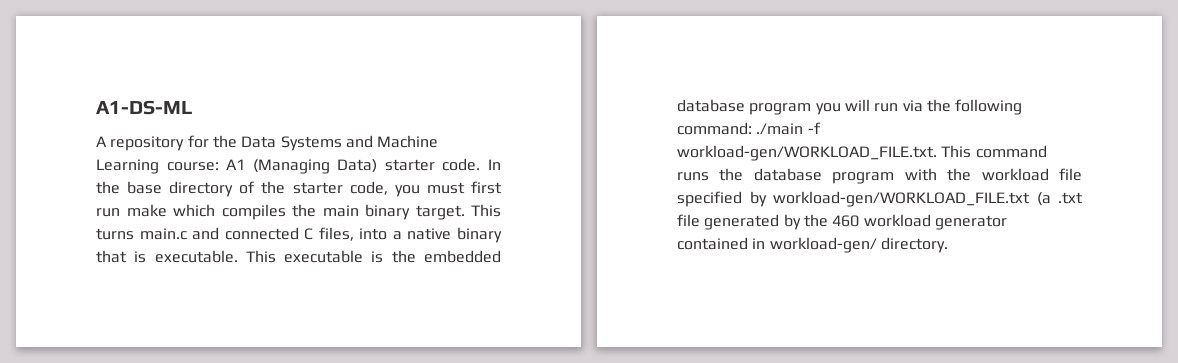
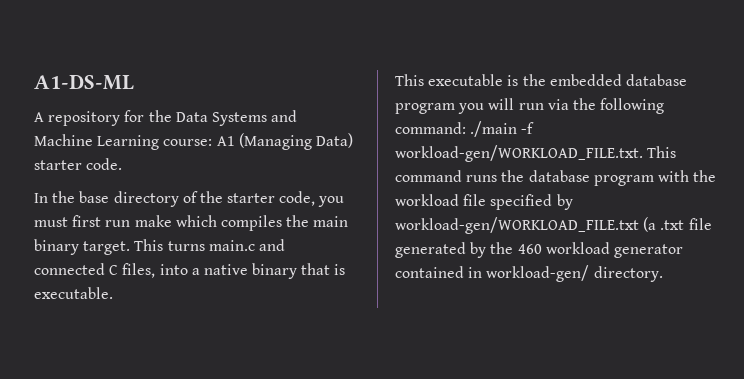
- A repository for the Data Systems and Machine Learning course: A1 (Managing Data) starter code. In the base directory of the starter code, you must first run make which compiles the main binary target.
+ A repository for the Data Systems and Machine Learning course: A1 (Managing Data) starter code.
+ In the base directory of the starter code, you must first run make which compiles the main binary target.
- This turns main.c and connected C files, into a native binary that is executable. This executable is the embedded database program you will run via the following command: ./main -f workload-gen/WORKLOAD_FILE.txt. This command runs the database program with the workload file specified by workload-gen/WORKLOAD_FILE.txt (a .txt file generated by the 460 workload generator contained in workload-gen/ directory.
+ This turns main.c and connected C files, into a native binary that is executable.
+ This executable is the embedded database program you will run via the following command: ./main -f workload-gen/WORKLOAD_FILE.txt. This command runs the database program with the workload file specified by workload-gen/WORKLOAD_FILE.txt (a .txt file generated by the 460 workload generator contained in workload-gen/ directory.

